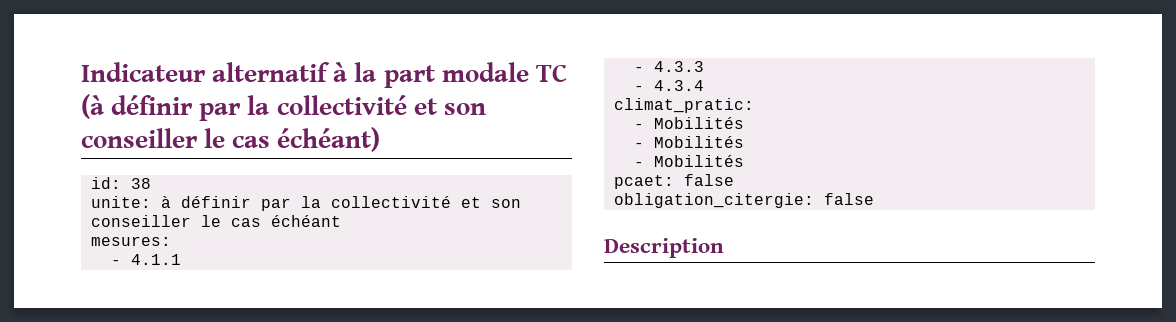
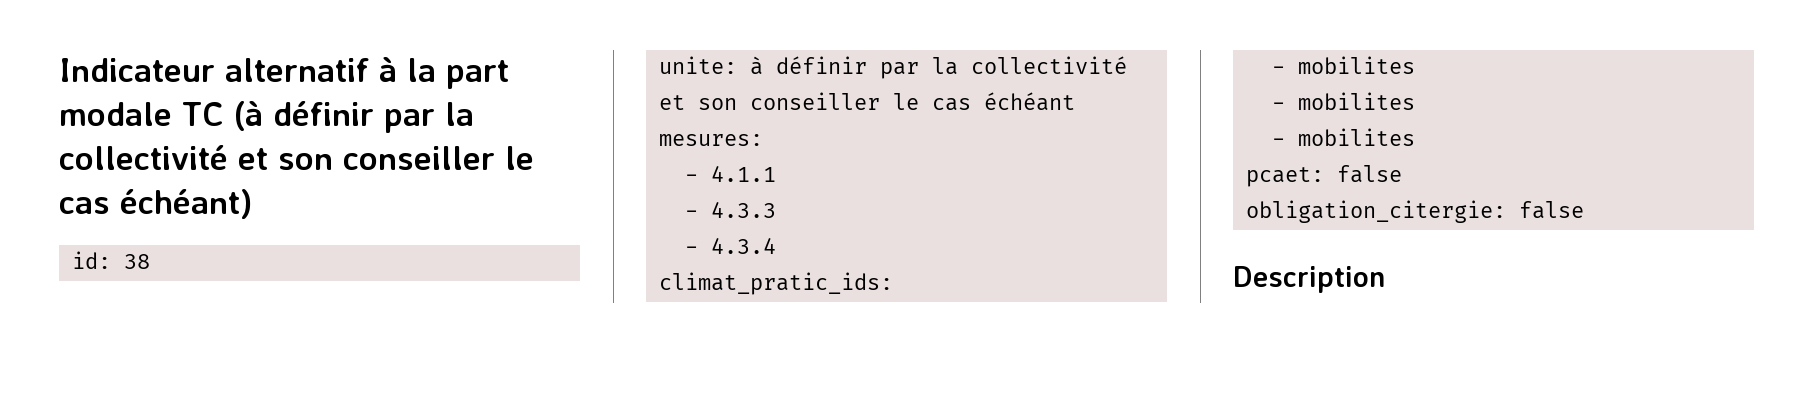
- climat_pratic:
- - Mobilités
- - Mobilités
- - Mobilités
+ climat_pratic_ids:
+ - mobilites
+ - mobilites
+ - mobilites

